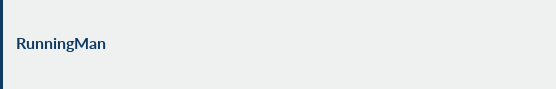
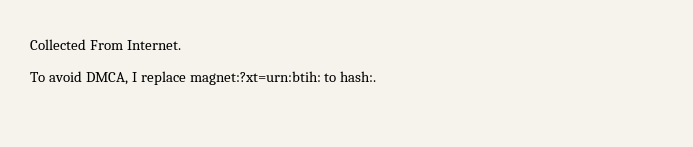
- RunningMan
+ Collected From Internet.
+ To avoid DMCA, I replace magnet:?xt=urn:btih: to hash:.

